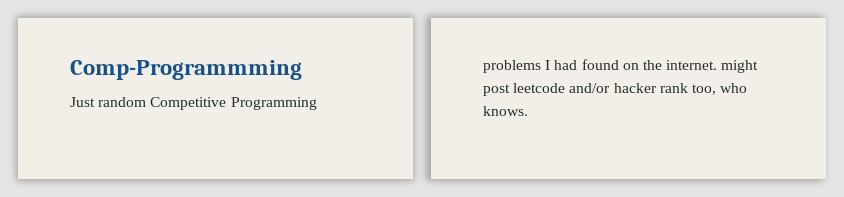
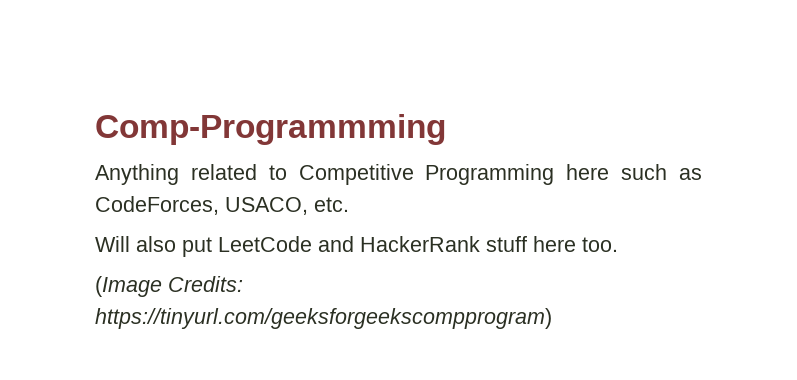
- Just random Competitive Programming problems I had found on the internet. might post leetcode and/or hacker rank too, who knows.
+ Anything related to Competitive Programming here such as CodeForces, USACO, etc.
+ Will also put LeetCode and HackerRank stuff here too.
+ (Image Credits: https://tinyurl.com/geeksforgeekscompprogram)

